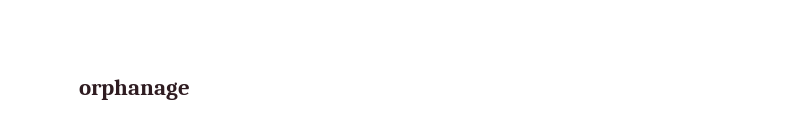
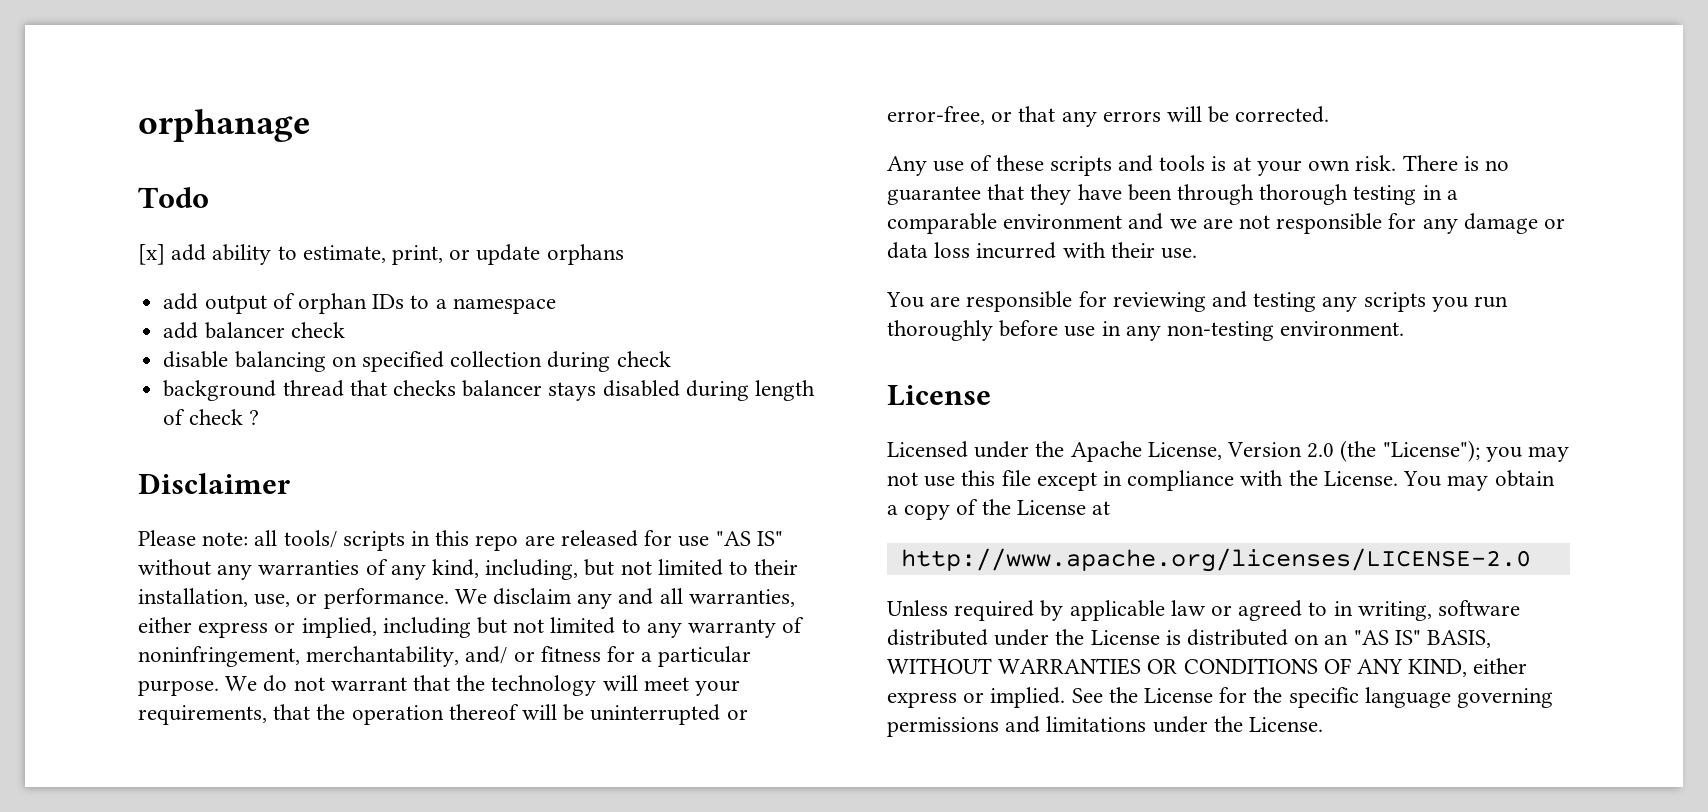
+ Todo
+ [x] add ability to estimate, print, or update orphans
+ add output of orphan IDs to a namespace
+ add balancer check
+ disable balancing on specified collection during check
+ background thread that checks balancer stays disabled during length of check ?
+ Disclaimer
+ Please note: all tools/ scripts in this repo are released for use "AS IS" without any warranties of any kind, including, but not limited to their installation, use, or performance. We disclaim any and all warranties, either express or implied, including but not limited to any warranty of noninfringement, merchantability, and/ or fitness for a particular purpose. We do not warrant that the technology will meet your requirements, that the operation thereof will be uninterrupted or error-free, or that any errors will be corrected.
+ Any use of these scripts and tools is at your own risk. There is no guarantee that they have been through thorough testing in a comparable environment and we are not responsible for any damage or data loss incurred with their use.
+ You are responsible for reviewing and testing any scripts you run thoroughly before use in any non-testing environment.
+ License
+ Licensed under the Apache License, Version 2.0 (the "License"); you may not use this file except in compliance with the License. You may obtain a copy of the License at
+ http://www.apache.org/licenses/LICENSE-2.0
+ Unless required by applicable law or agreed to in writing, software distributed under the License is distributed on an "AS IS" BASIS, WITHOUT WARRANTIES OR CONDITIONS OF ANY KIND, either express or implied. See the License for the specific language governing permissions and limitations under the License.

